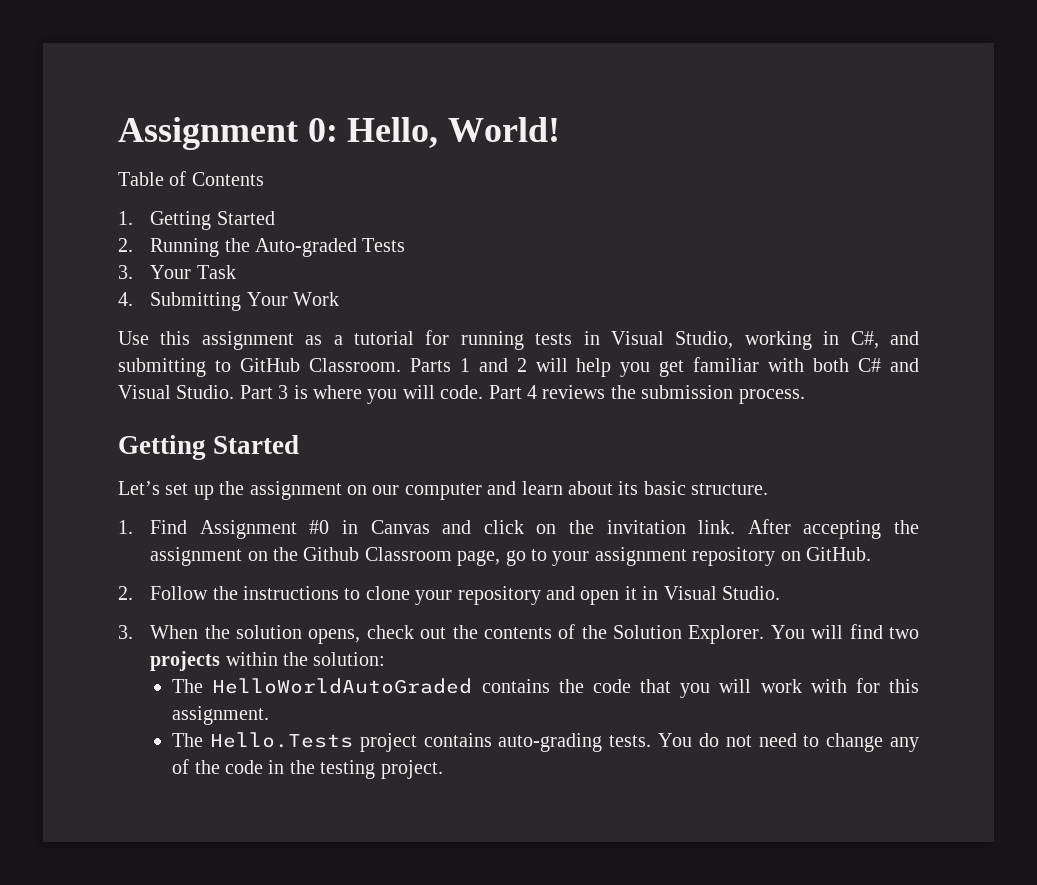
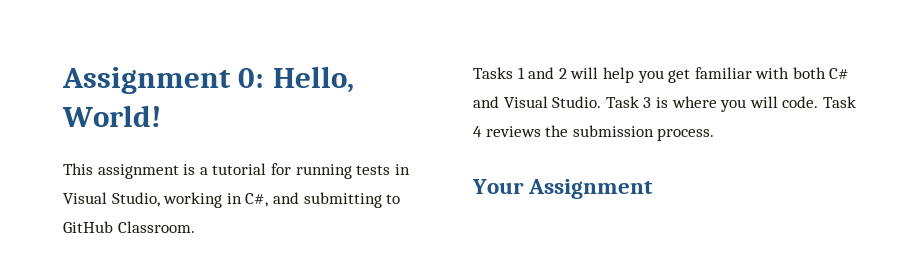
- Table of Contents
- 1. Getting Started
- 2. Running the Auto-graded Tests
- 3. Your Task
- 4. Submitting Your Work
- Use this assignment as a tutorial for running tests in Visual Studio, working in C#, and submitting to GitHub Classroom. Parts 1 and 2 will help you get familiar with both C# and Visual Studio.
+ This assignment is a tutorial for running tests in Visual Studio, working in C#, and submitting to GitHub Classroom.
+ Tasks 1 and 2 will help you get familiar with both C# and Visual Studio.
- Part 3 is where you will code.
+ Task 3 is where you will code.
- Part 4 reviews the submission process.
- Getting Started
- Let’s set up the assignment on our computer and learn about its basic structure.
- 1. Find Assignment #0 in Canvas and click on the invitation link. After accepting the assignment on the Github Classroom page, go to your assignment repository on GitHub.
- 2. Follow the instructions to clone your repository and open it in Visual Studio.
- 3. When the solution opens, check out the contents of the Solution Explorer. You will find two projects within the solution:
- The HelloWorldAutoGraded contains the code that you will work with for this assignment.
- The Hello.Tests project contains auto-grading tests. You do not need to change any of the code in the testing project.
+ Task 4 reviews the submission process.
+ Your Assignment

